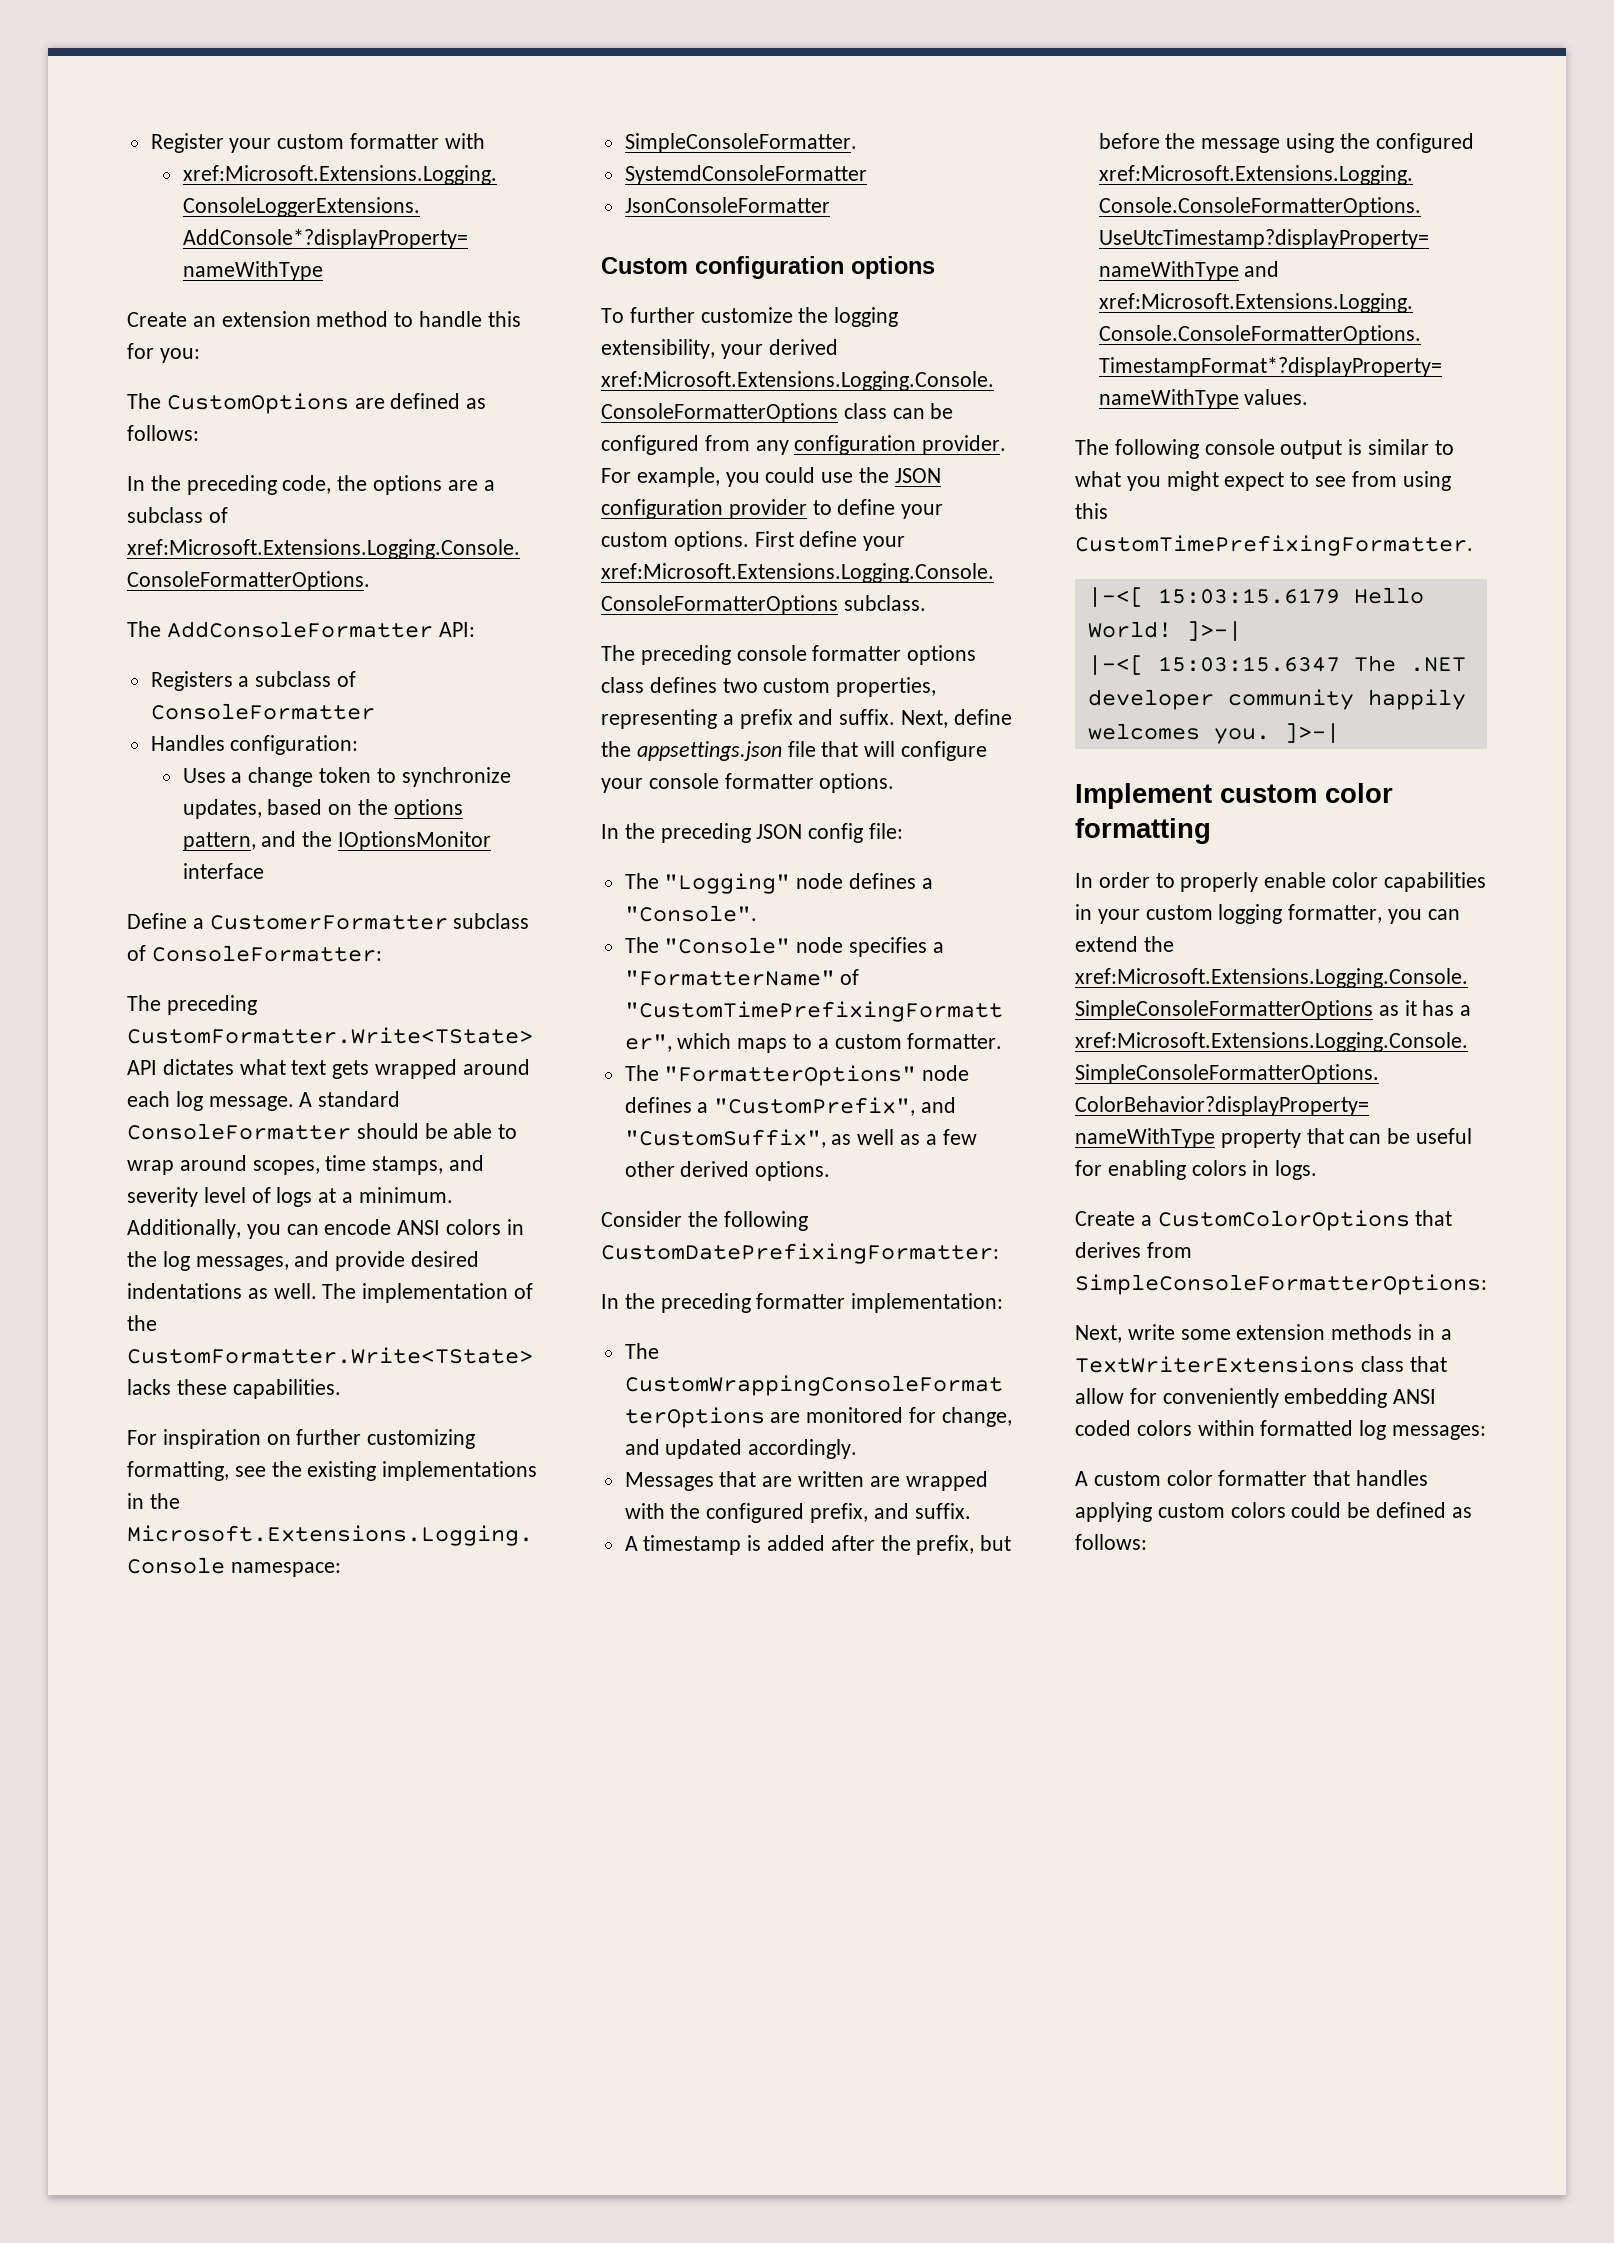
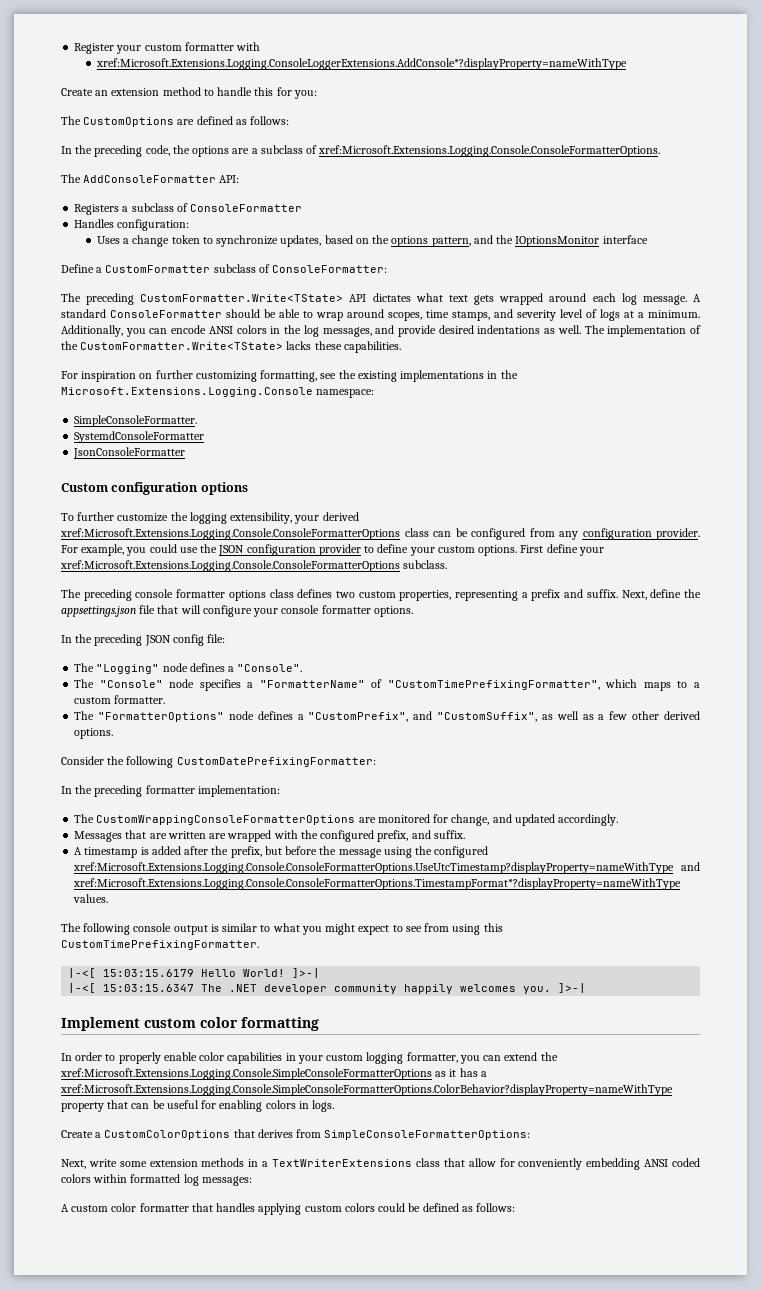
- Define a CustomerFormatter subclass of ConsoleFormatter:
+ Define a CustomFormatter subclass of ConsoleFormatter:

